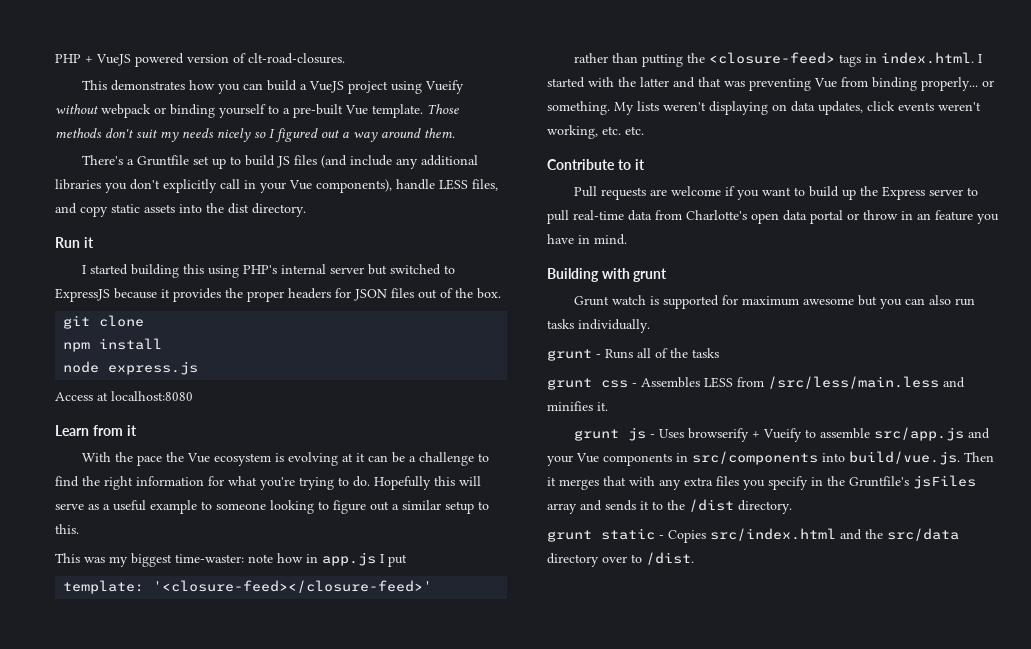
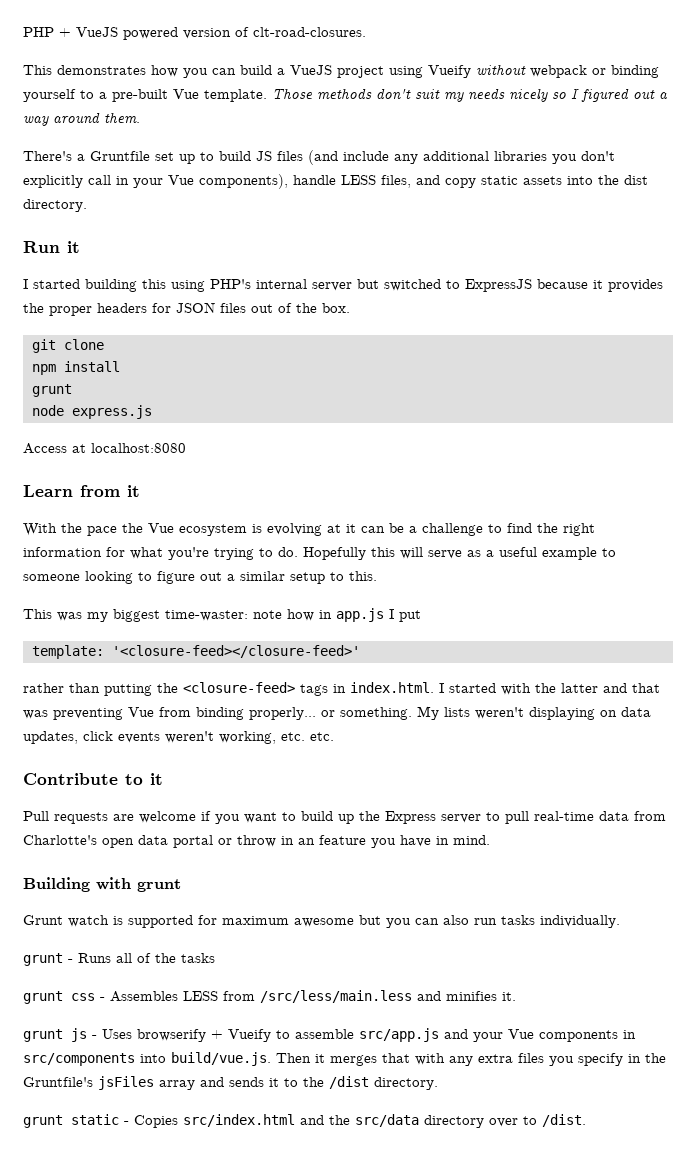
  npm install
+ grunt

